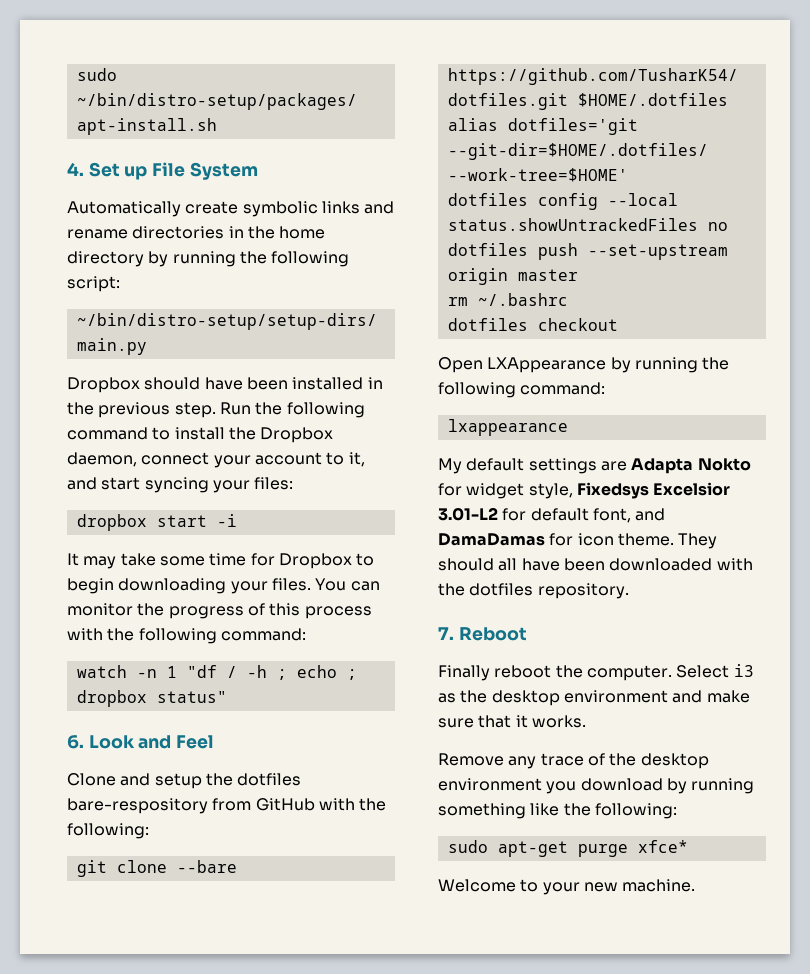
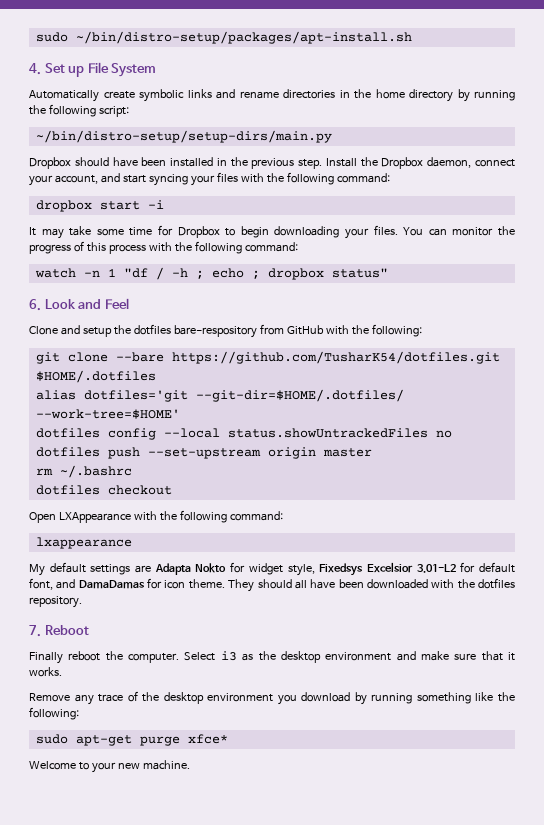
- Run the following command to install the Dropbox daemon, connect your account to it, and start syncing your files:
+ Install the Dropbox daemon, connect your account, and start syncing your files with the following command:
- Open LXAppearance by running the following command:
+ Open LXAppearance with the following command:

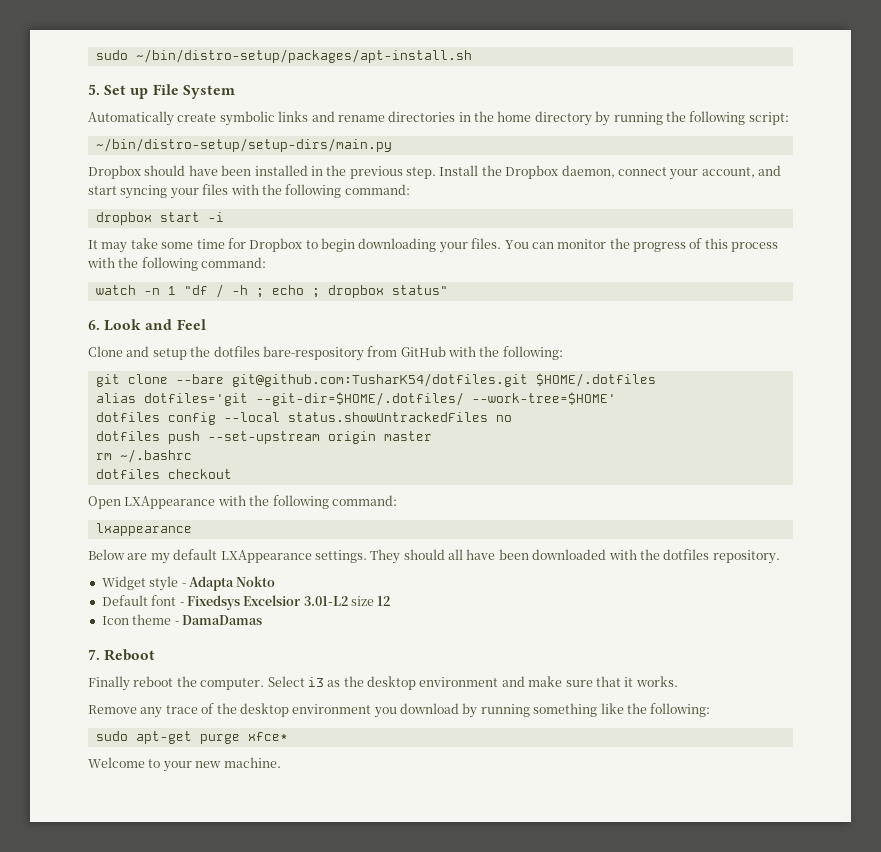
- 4. Set up File System
+ 5. Set up File System
- git clone --bare https://github.com/TusharK54/dotfiles.git $HOME/.dotfiles
+ git clone --bare git@github.com:TusharK54/dotfiles.git $HOME/.dotfiles
- My default settings are Adapta Nokto for widget style, Fixedsys Excelsior 3.01-L2 for default font, and DamaDamas for icon theme.
+ Below are my default LXAppearance settings.
+ Widget style - Adapta Nokto
+ Default font - Fixedsys Excelsior 3.01-L2 size 12
+ Icon theme - DamaDamas

